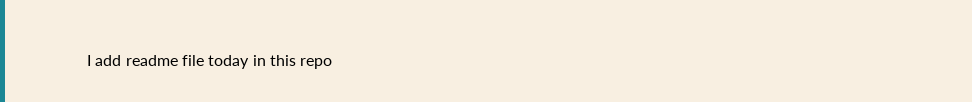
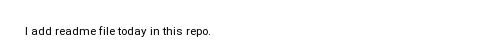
- I add readme file today in this repo
+ I add readme file today in this repo.

